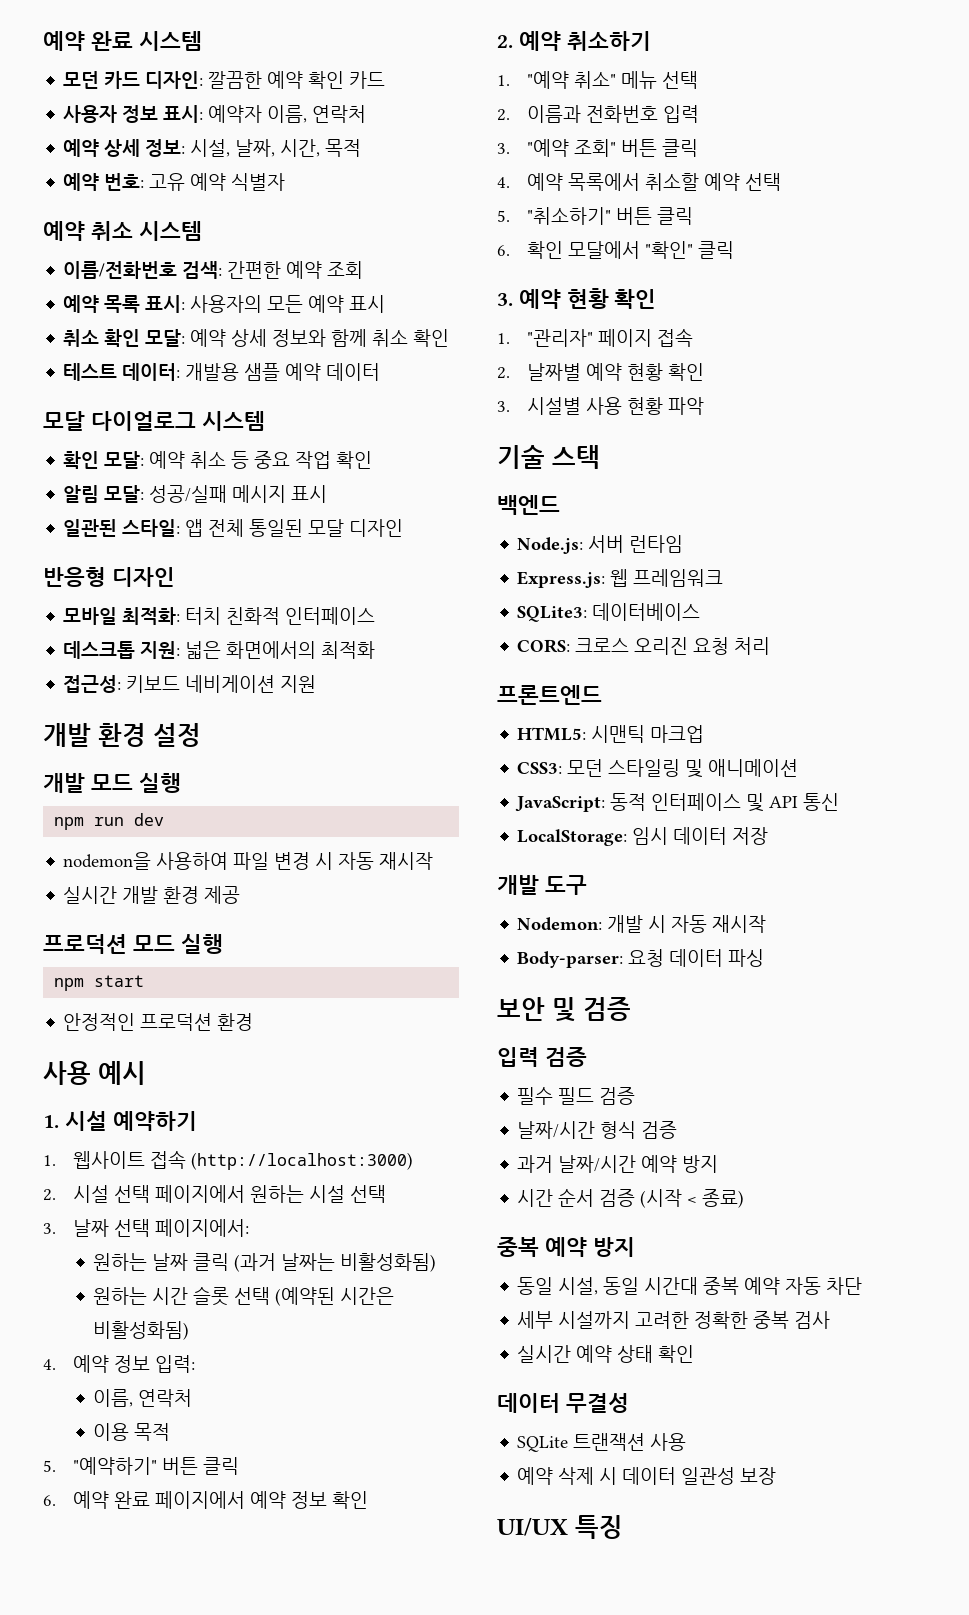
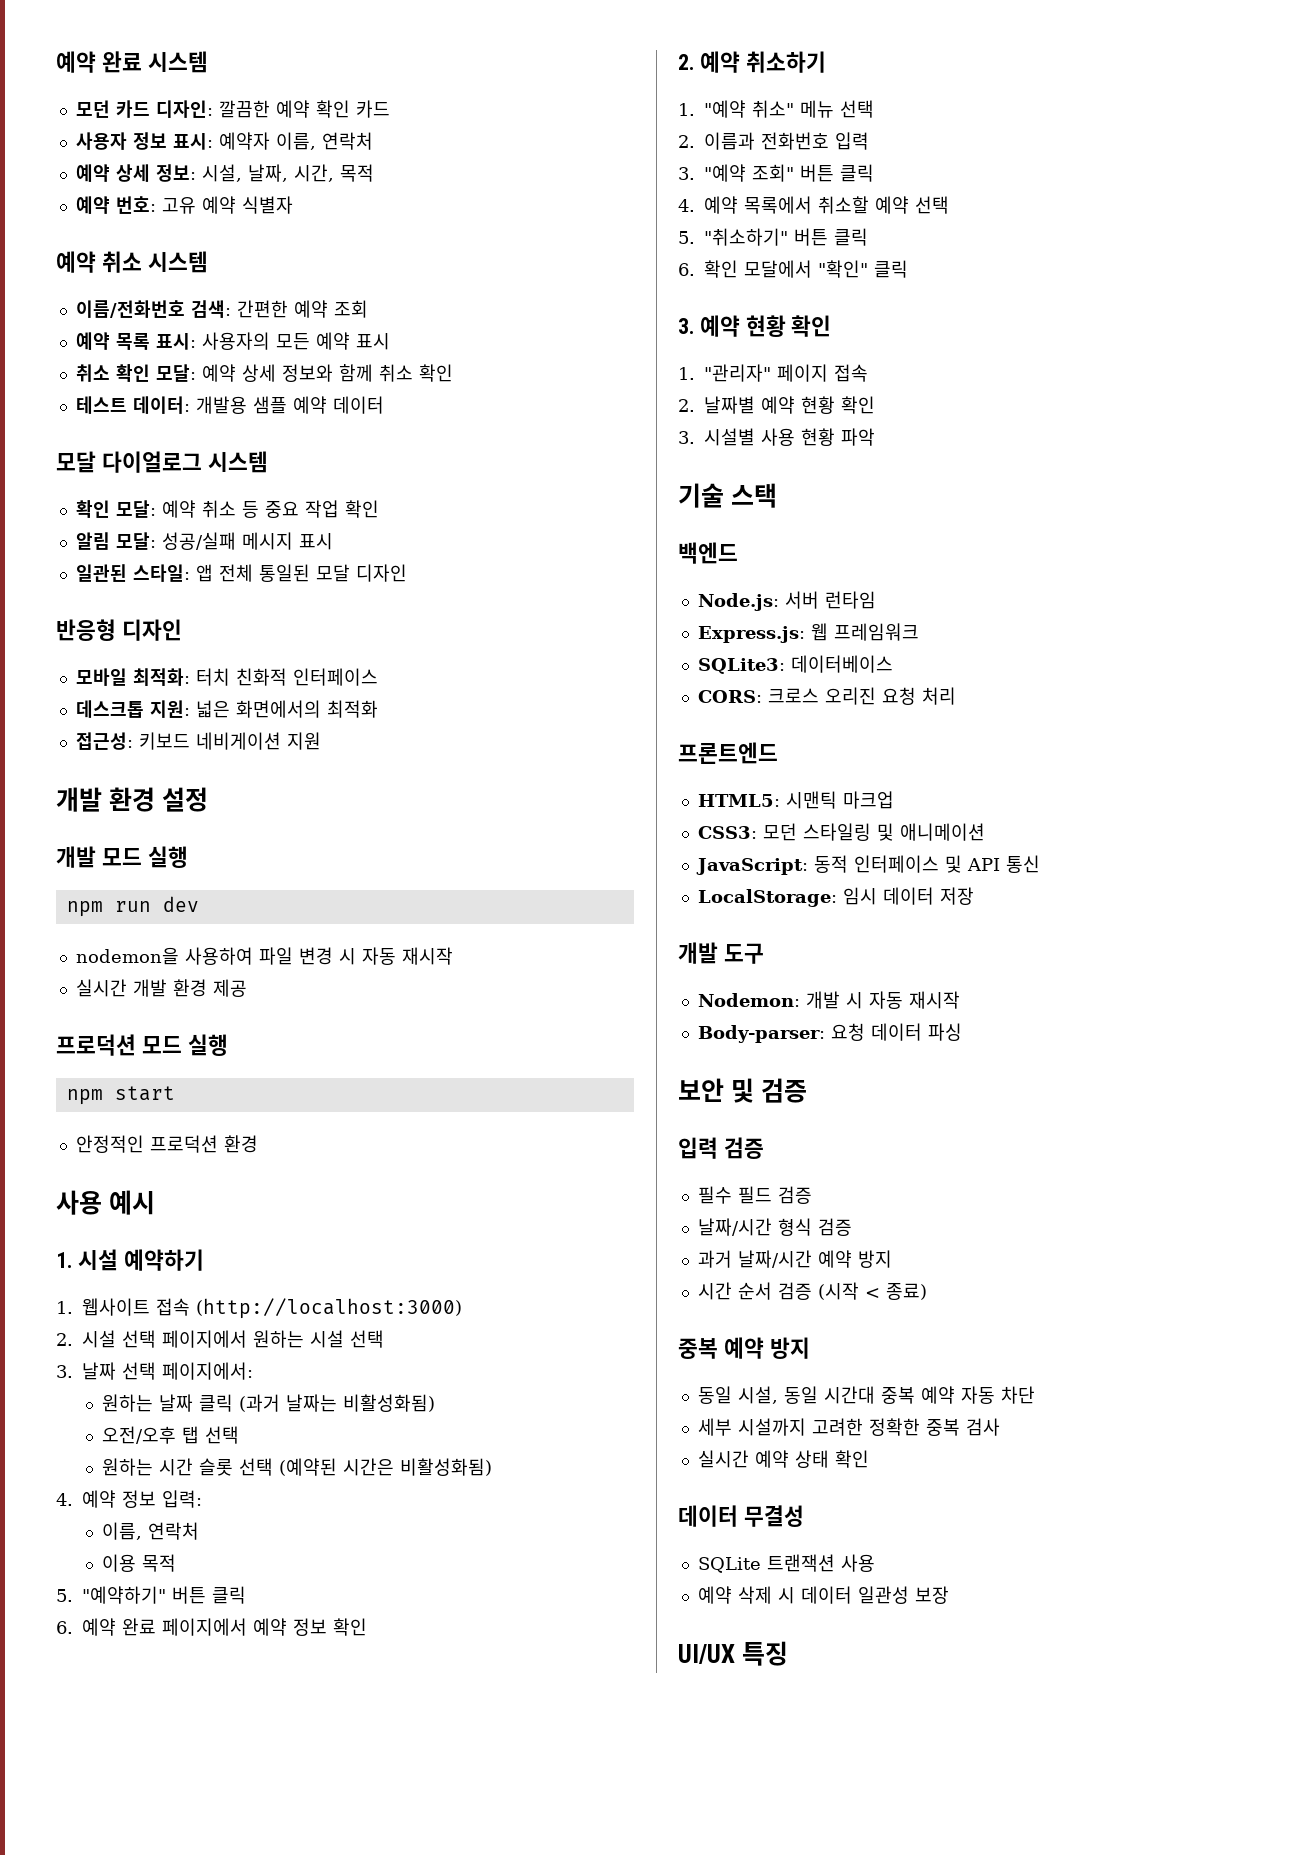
+ 오전/오후 탭 선택

